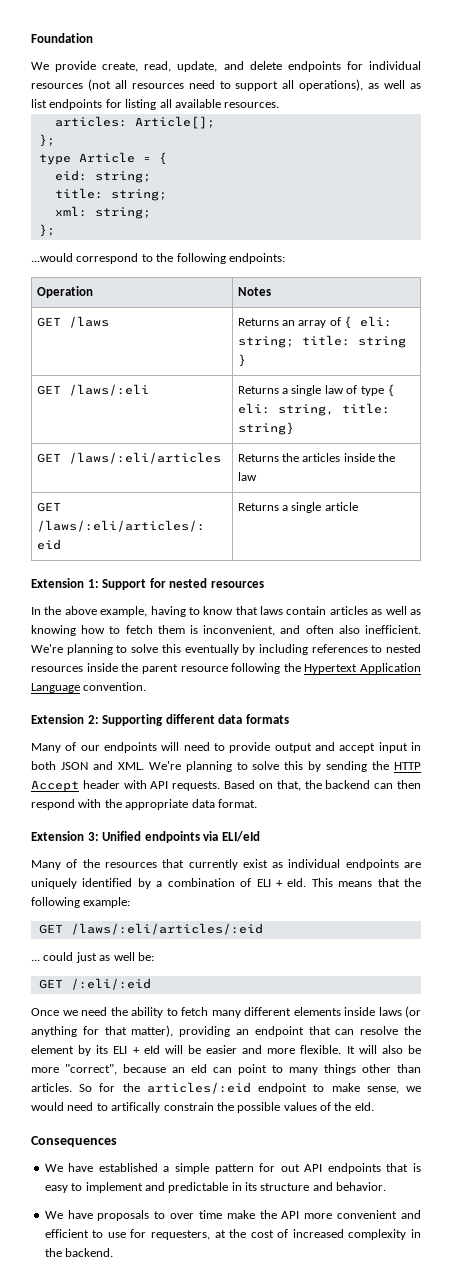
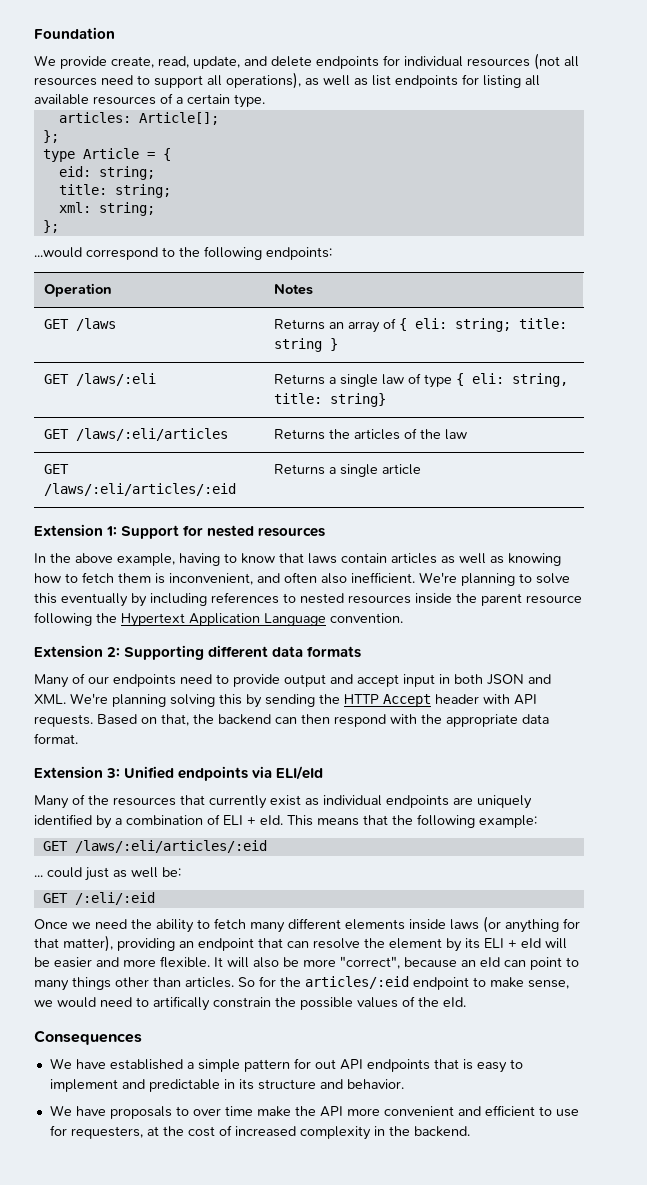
- We provide create, read, update, and delete endpoints for individual resources (not all resources need to support all operations), as well as list endpoints for listing all available resources.
+ We provide create, read, update, and delete endpoints for individual resources (not all resources need to support all operations), as well as list endpoints for listing all available resources of a certain type.
- GET /laws/:eli/articles | Returns the articles inside the law
+ GET /laws/:eli/articles | Returns the articles of the law
- Many of our endpoints will need to provide output and accept input in both JSON and XML. We're planning to solve this by sending the HTTP Accept header with API requests.
+ Many of our endpoints need to provide output and accept input in both JSON and XML. We're planning solving this by sending the HTTP Accept header with API requests.

